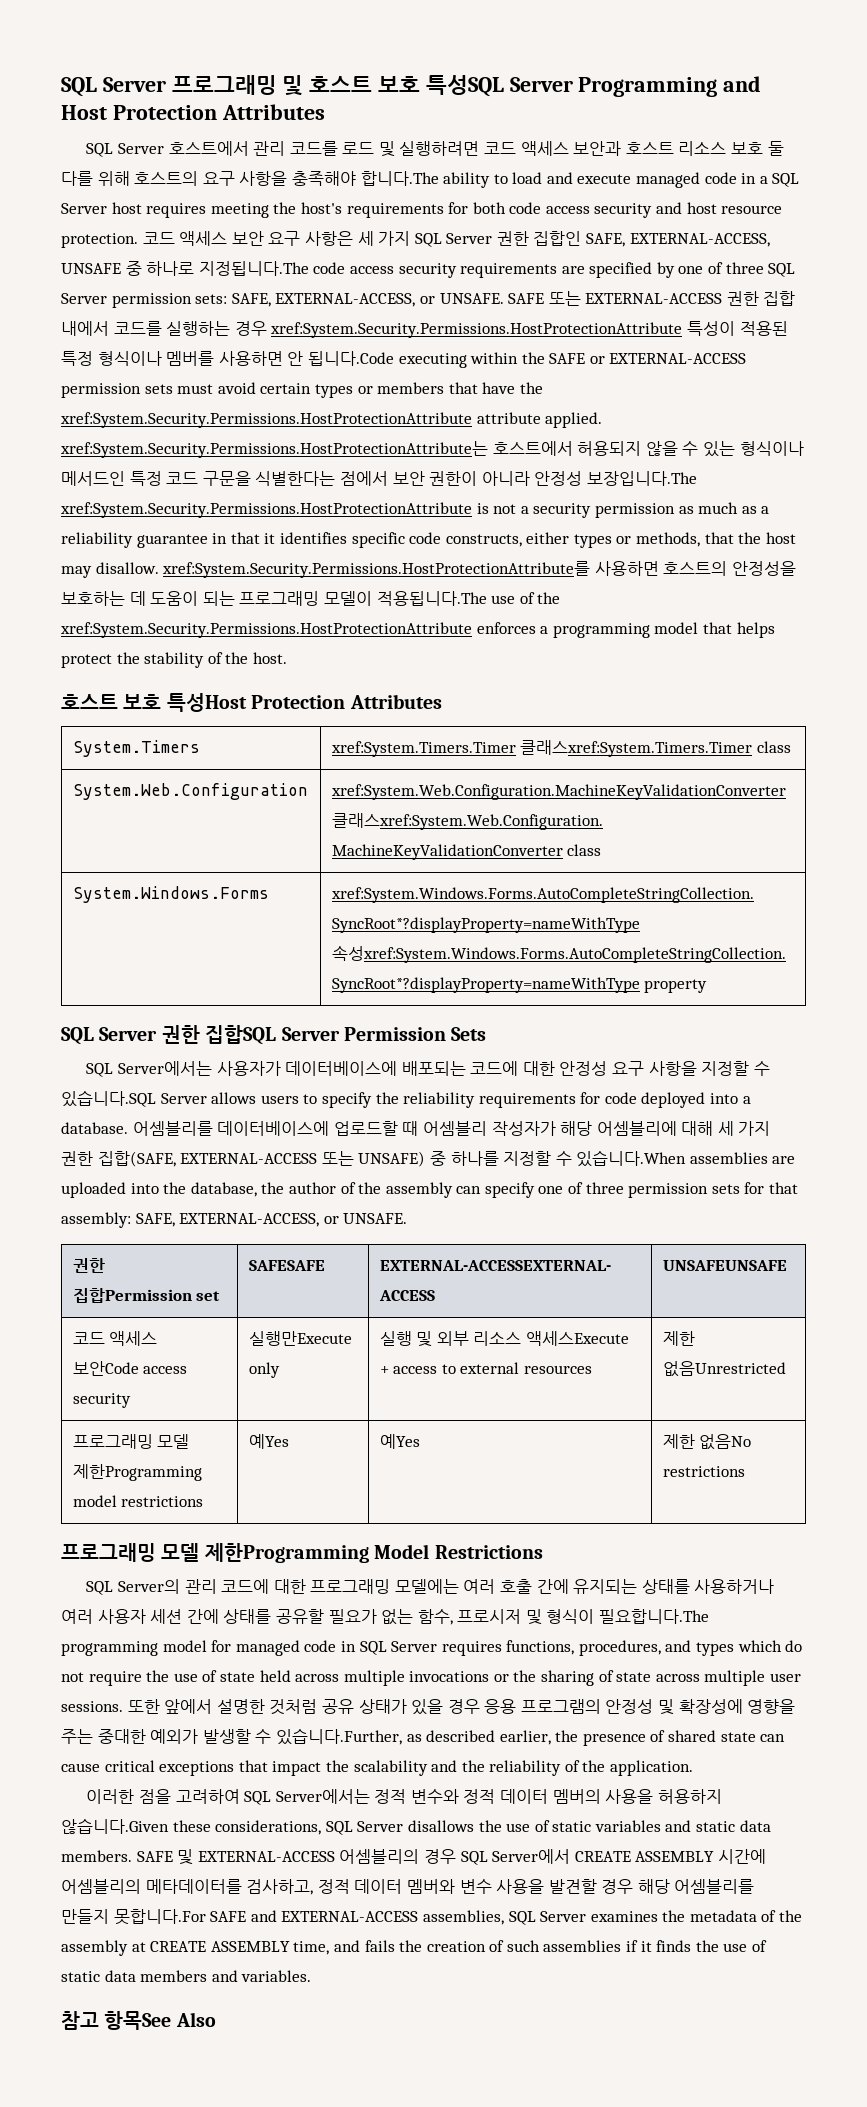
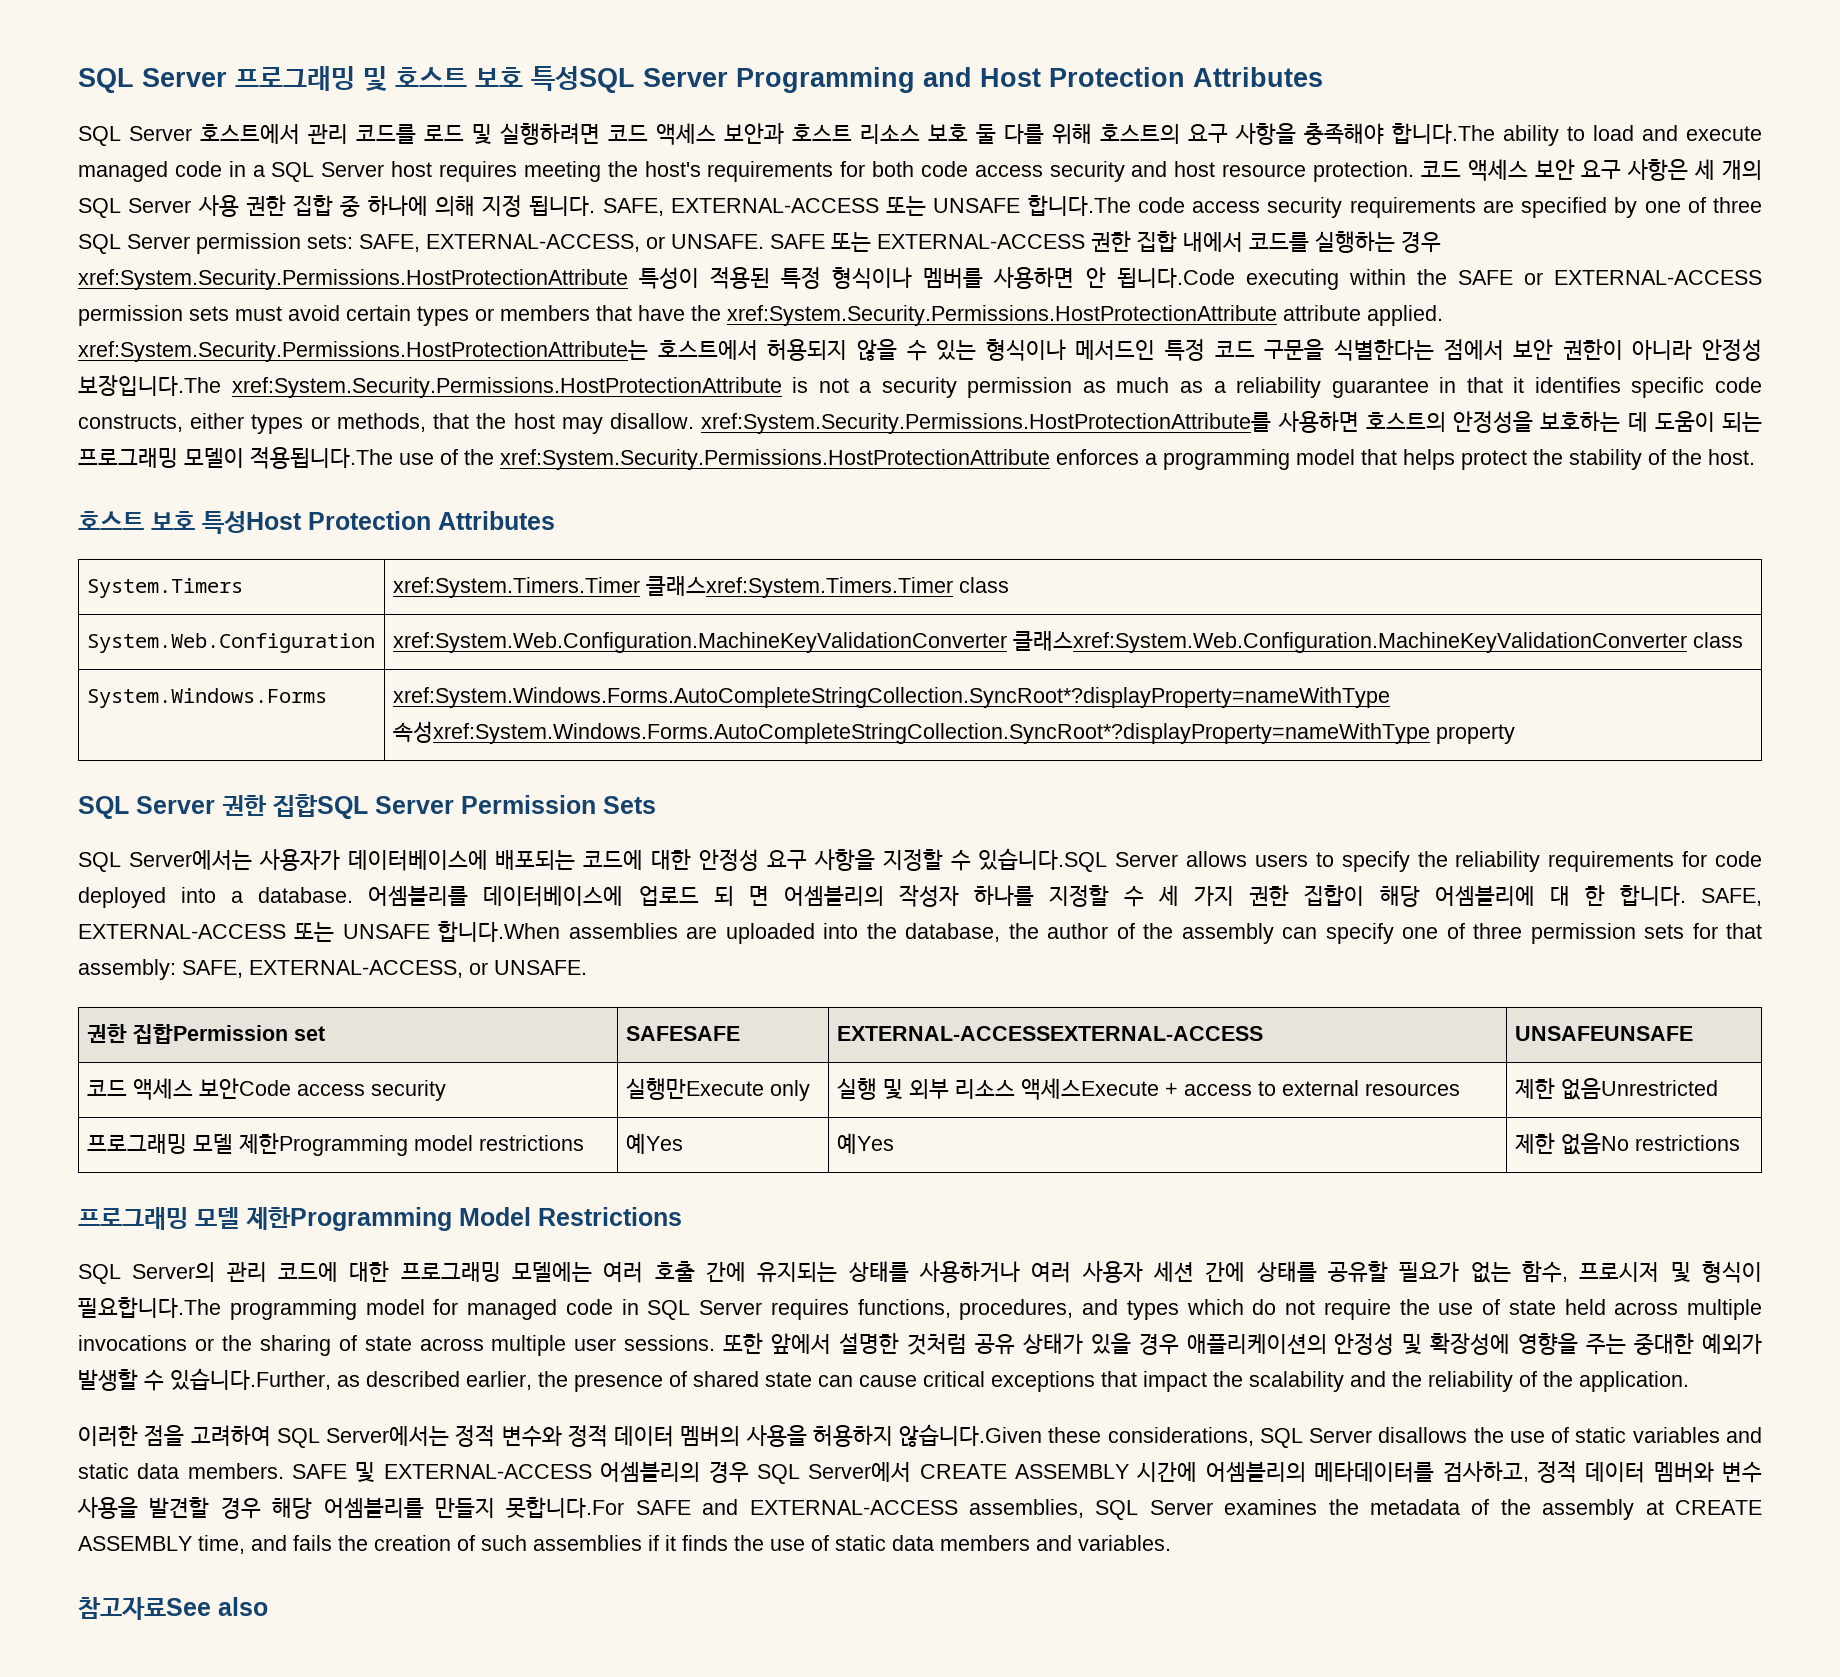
- 코드 액세스 보안 요구 사항은 세 가지 SQL Server 권한 집합인 SAFE, EXTERNAL-ACCESS, UNSAFE 중 하나로 지정됩니다.The code access security requirements are specified by one of three SQL Server permission sets: SAFE, EXTERNAL-ACCESS, or UNSAFE.
+ 코드 액세스 보안 요구 사항은 세 개의 SQL Server 사용 권한 집합 중 하나에 의해 지정 됩니다. SAFE, EXTERNAL-ACCESS 또는 UNSAFE 합니다.The code access security requirements are specified by one of three SQL Server permission sets: SAFE, EXTERNAL-ACCESS, or UNSAFE.
- 어셈블리를 데이터베이스에 업로드할 때 어셈블리 작성자가 해당 어셈블리에 대해 세 가지 권한 집합(SAFE, EXTERNAL-ACCESS 또는 UNSAFE) 중 하나를 지정할 수 있습니다.When assemblies are uploaded into the database, the author of the assembly can specify one of three permission sets for that assembly: SAFE, EXTERNAL-ACCESS, or UNSAFE.
+ 어셈블리를 데이터베이스에 업로드 되 면 어셈블리의 작성자 하나를 지정할 수 세 가지 권한 집합이 해당 어셈블리에 대 한 합니다. SAFE, EXTERNAL-ACCESS 또는 UNSAFE 합니다.When assemblies are uploaded into the database, the author of the assembly can specify one of three permission sets for that assembly: SAFE, EXTERNAL-ACCESS, or UNSAFE.
- 또한 앞에서 설명한 것처럼 공유 상태가 있을 경우 응용 프로그램의 안정성 및 확장성에 영향을 주는 중대한 예외가 발생할 수 있습니다.Further, as described earlier, the presence of shared state can cause critical exceptions that impact the scalability and the reliability of the application.
+ 또한 앞에서 설명한 것처럼 공유 상태가 있을 경우 애플리케이션의 안정성 및 확장성에 영향을 주는 중대한 예외가 발생할 수 있습니다.Further, as described earlier, the presence of shared state can cause critical exceptions that impact the scalability and the reliability of the application.
- 참고 항목See Also
+ 참고자료See also

